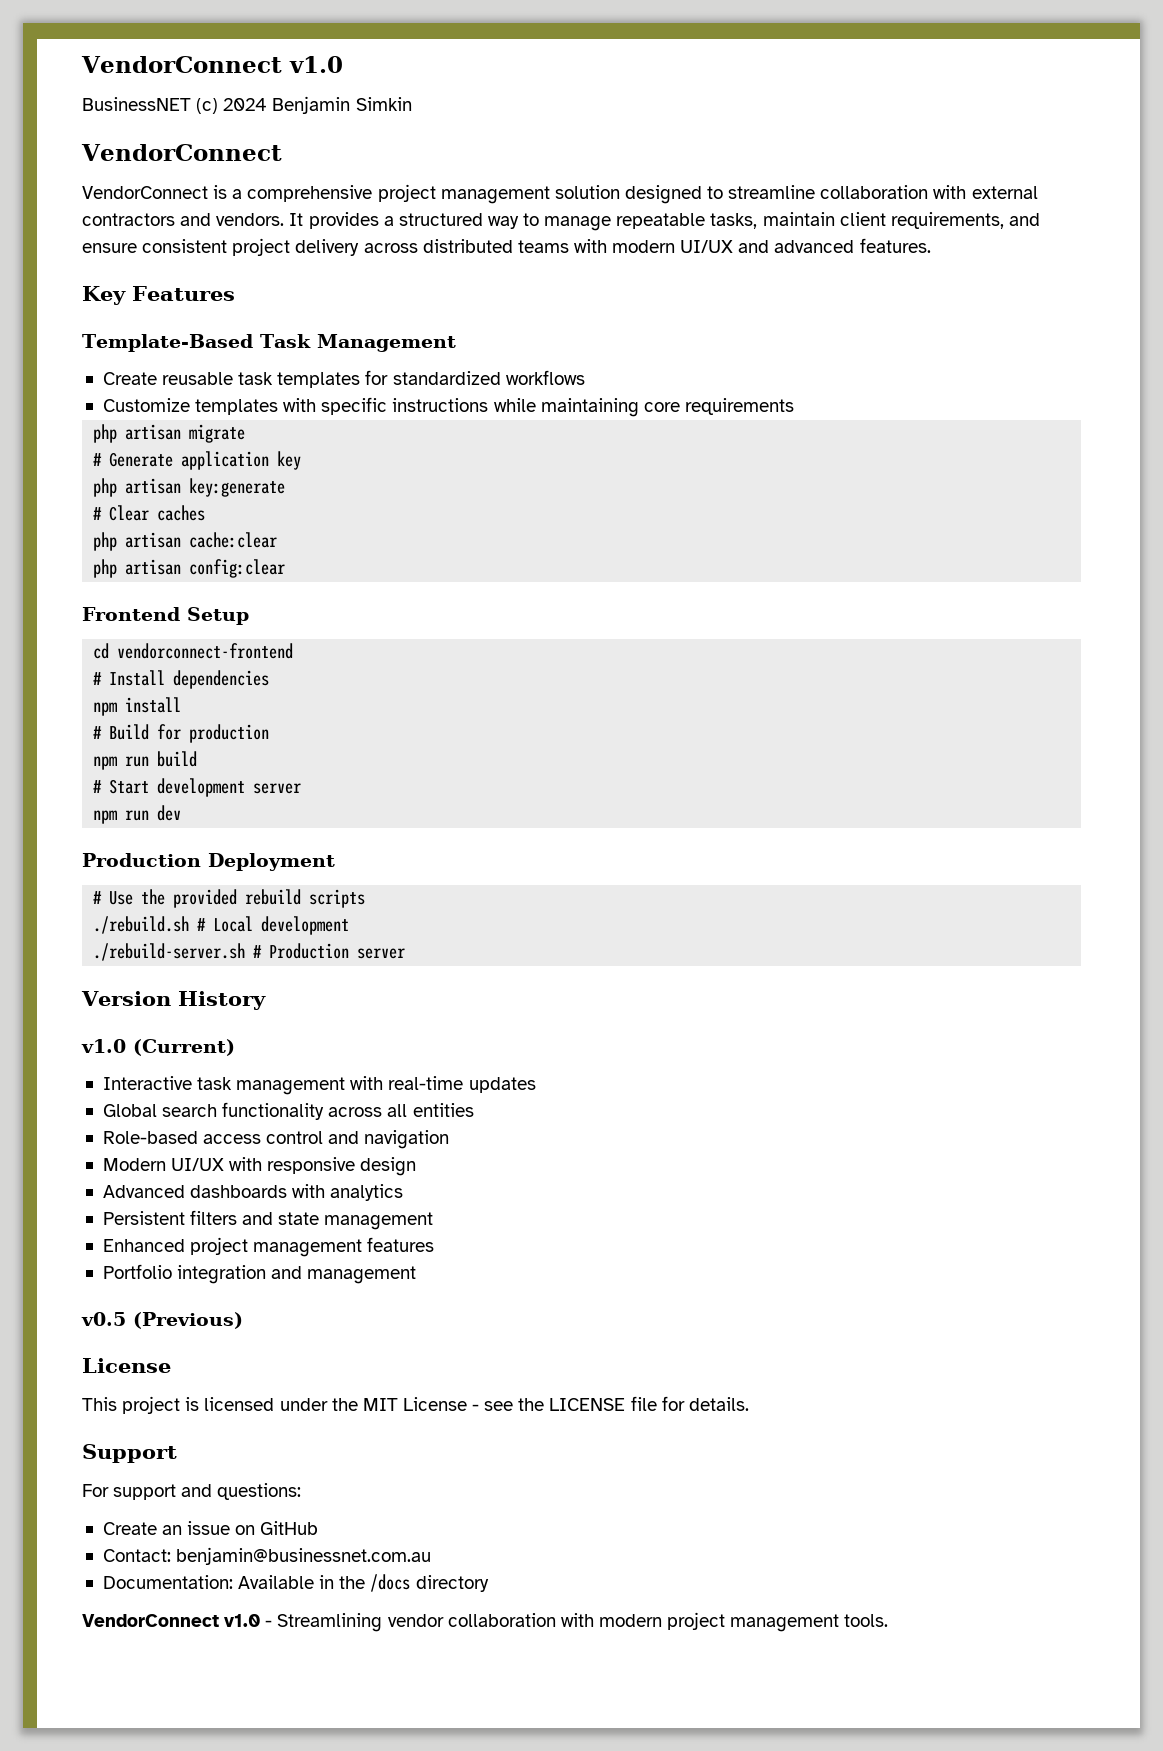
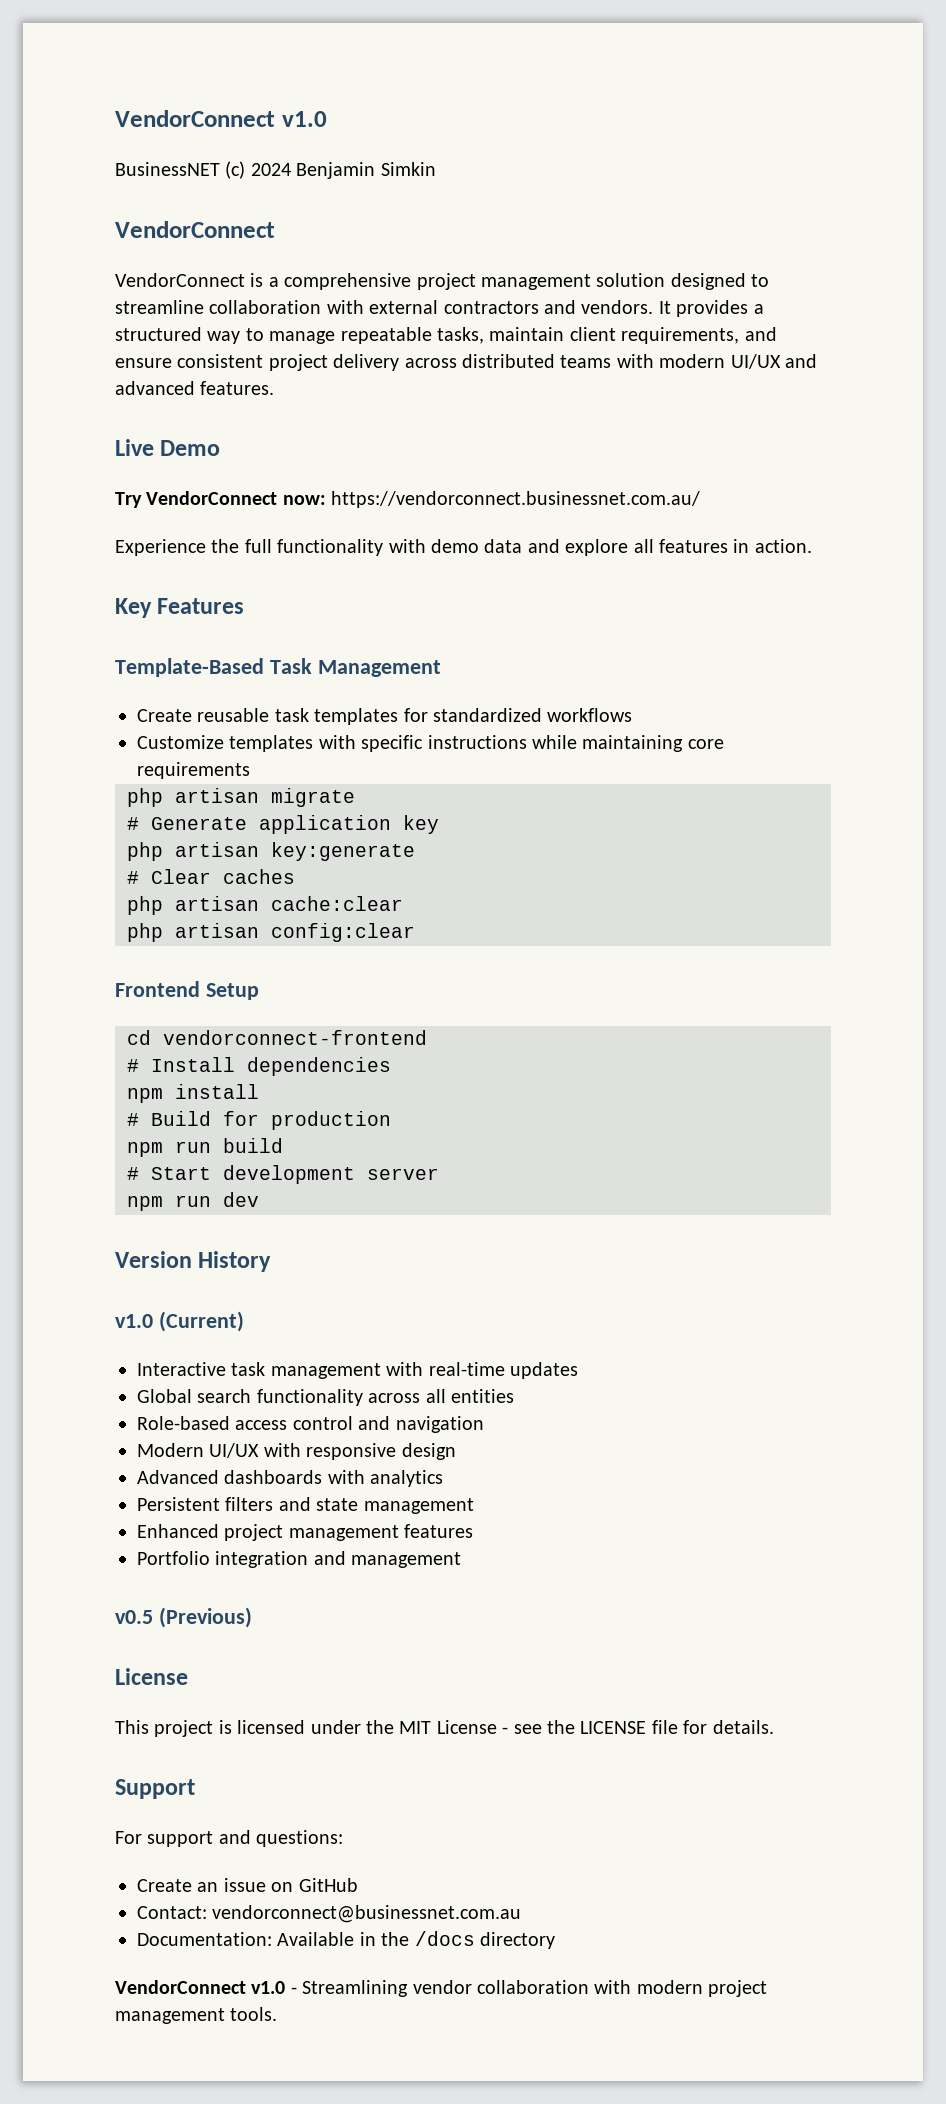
+ Live Demo
+ Try VendorConnect now: https://vendorconnect.businessnet.com.au/
+ Experience the full functionality with demo data and explore all features in action.
- Production Deployment
- # Use the provided rebuild scripts
- ./rebuild.sh # Local development
- ./rebuild-server.sh # Production server
- Contact: benjamin@businessnet.com.au
+ Contact: vendorconnect@businessnet.com.au

